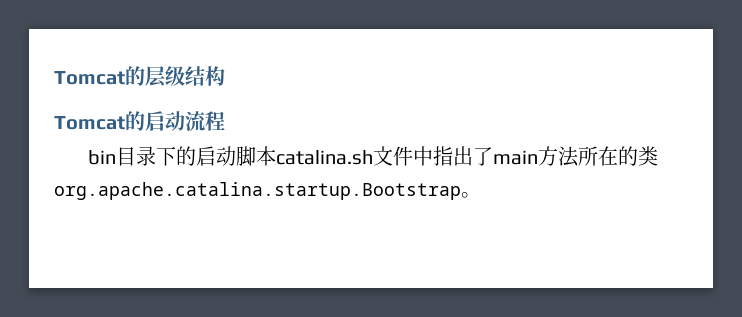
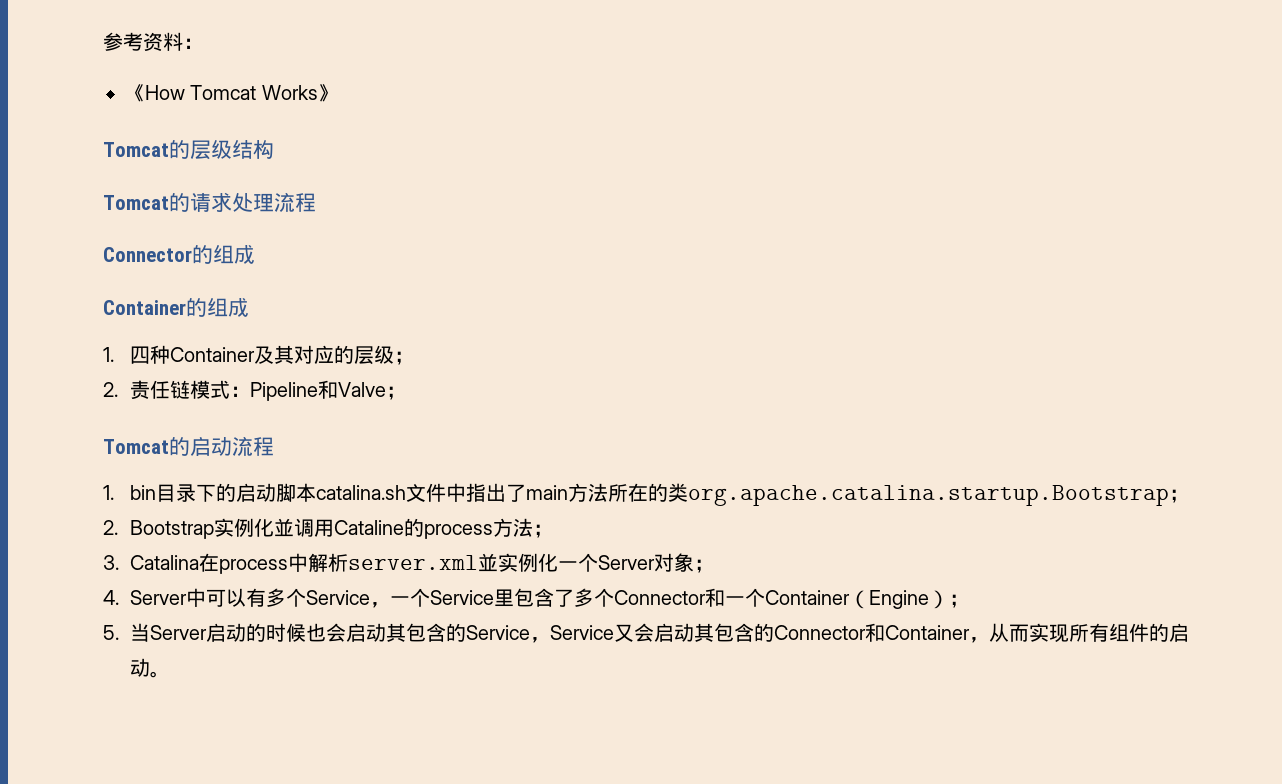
+ 参考资料：
+ 《How Tomcat Works》
  Tomcat的层级结构
+ Tomcat的请求处理流程
+ Connector的组成
+ Container的组成
+ 1.四种Container及其对应的层级；
+ 2.责任链模式：Pipeline和Valve；
- bin目录下的启动脚本catalina.sh文件中指出了main方法所在的类org.apache.catalina.startup.Bootstrap。
+ 1. bin目录下的启动脚本catalina.sh文件中指出了main方法所在的类org.apache.catalina.startup.Bootstrap；
+ 2. Bootstrap实例化並调用Cataline的process方法；
+ 3. Catalina在process中解析server.xml並实例化一个Server对象；
+ 4. Server中可以有多个Service，一个Service里包含了多个Connector和一个Container（Engine）；
+ 5.当Server启动的时候也会启动其包含的Service，Service又会启动其包含的Connector和Container，从而实现所有组件的启动。

